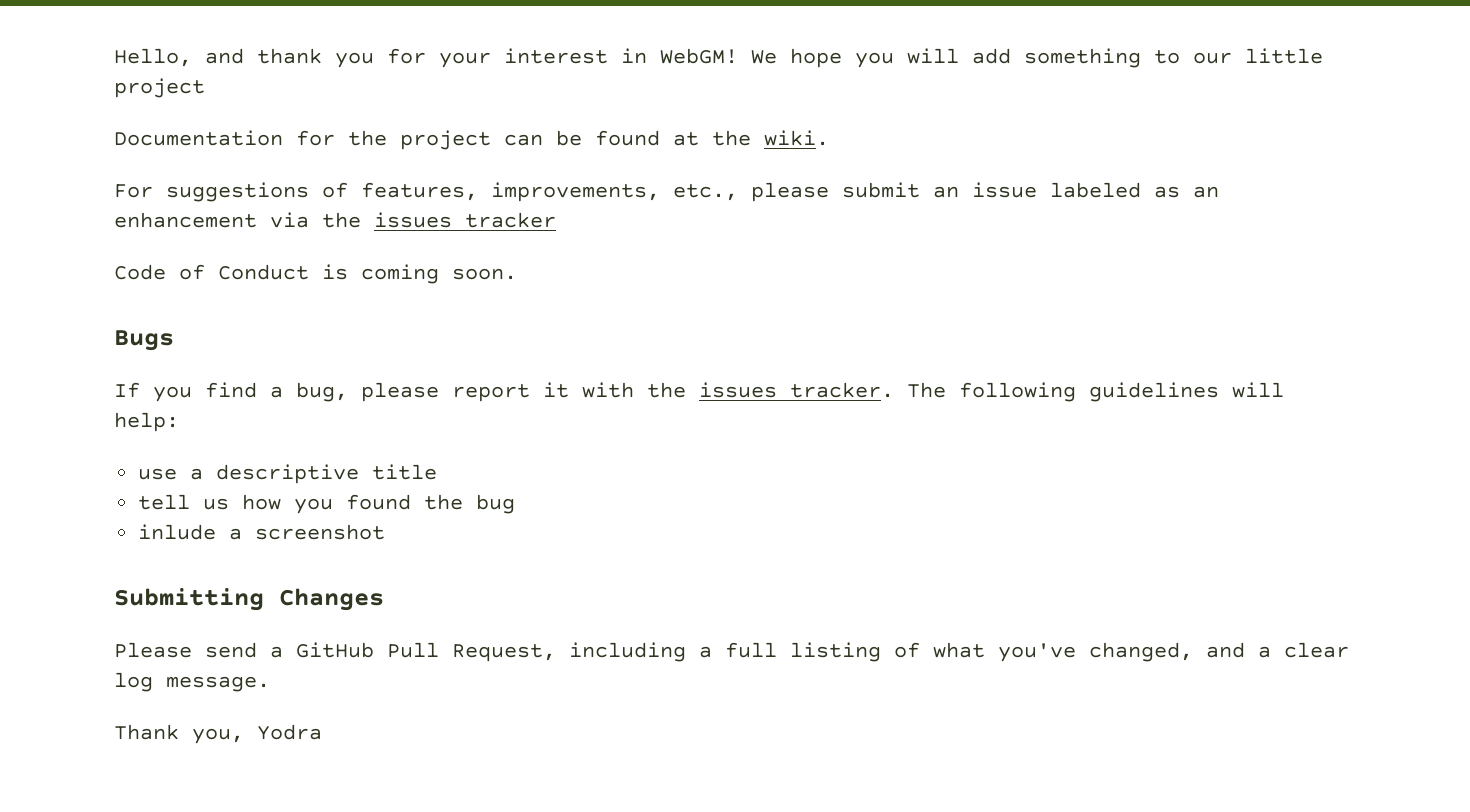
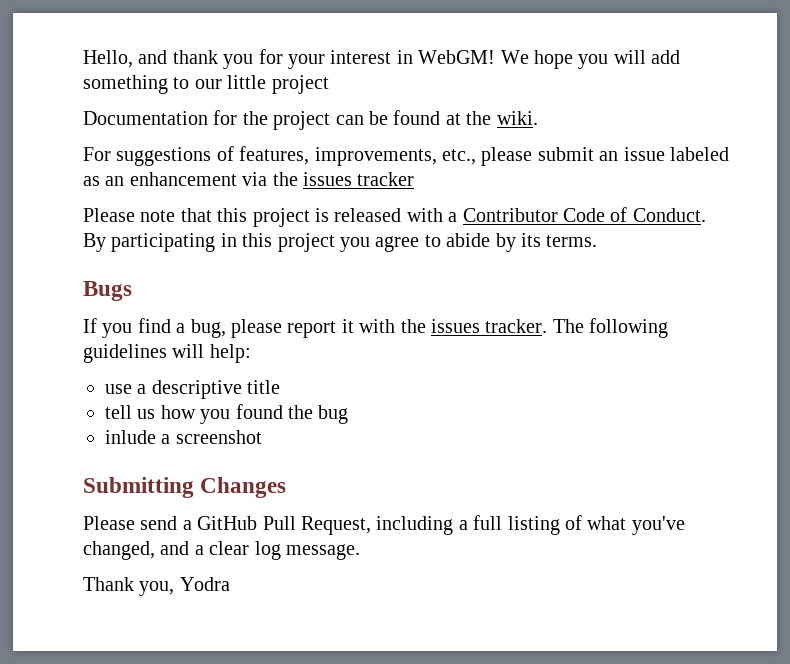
- Code of Conduct is coming soon.
+ Please note that this project is released with a Contributor Code of Conduct. By participating in this project you agree to abide by its terms.

